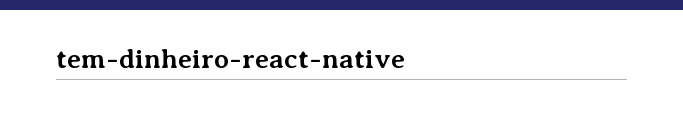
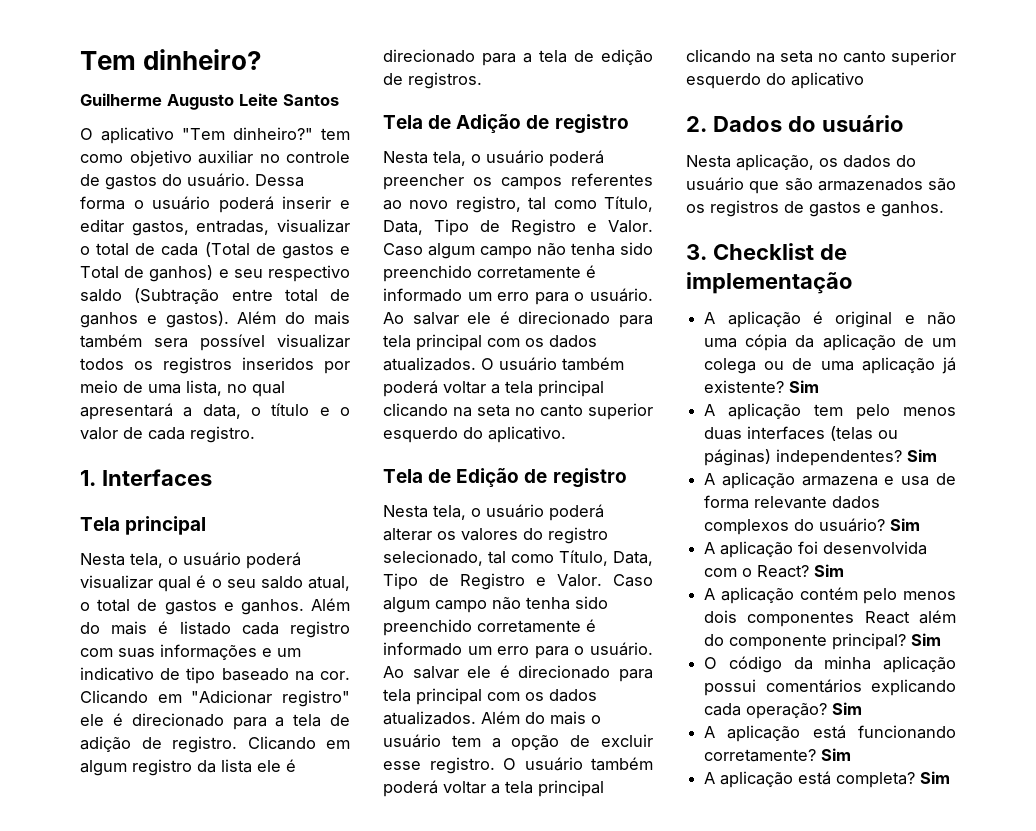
- tem-dinheiro-react-native
+ Tem dinheiro?
+ Guilherme Augusto Leite Santos
+ O aplicativo "Tem dinheiro?" tem como objetivo auxiliar no controle de gastos do usuário. Dessa forma o usuário poderá inserir e editar gastos, entradas, visualizar o total de cada (Total de gastos e Total de ganhos) e seu respectivo saldo (Subtração entre total de ganhos e gastos). Além do mais também sera possível visualizar todos os registros inseridos por meio de uma lista, no qual apresentará a data, o título e o valor de cada registro.
+ 1. Interfaces
+ Tela principal
+ Nesta tela, o usuário poderá visualizar qual é o seu saldo atual, o total de gastos e ganhos. Além do mais é listado cada registro com suas informações e um indicativo de tipo baseado na cor. Clicando em "Adicionar registro" ele é direcionado para a tela de adição de registro. Clicando em algum registro da lista ele é direcionado para a tela de edição de registros.
+ Tela de Adição de registro
+ Nesta tela, o usuário poderá preencher os campos referentes ao novo registro, tal como Título, Data, Tipo de Registro e Valor. Caso algum campo não tenha sido preenchido corretamente é informado um erro para o usuário. Ao salvar ele é direcionado para tela principal com os dados atualizados. O usuário também poderá voltar a tela principal clicando na seta no canto superior esquerdo do aplicativo.
+ Tela de Edição de registro
+ Nesta tela, o usuário poderá alterar os valores do registro selecionado, tal como Título, Data, Tipo de Registro e Valor. Caso algum campo não tenha sido preenchido corretamente é informado um erro para o usuário. Ao salvar ele é direcionado para tela principal com os dados atualizados. Além do mais o usuário tem a opção de excluir esse registro. O usuário também poderá voltar a tela principal clicando na seta no canto superior esquerdo do aplicativo
+ 2. Dados do usuário
+ Nesta aplicação, os dados do usuário que são armazenados são os registros de gastos e ganhos.
+ 3. Checklist de implementação
+ A aplicação é original e não uma cópia da aplicação de um colega ou de uma aplicação já existente? Sim
+ A aplicação tem pelo menos duas interfaces (telas ou páginas) independentes? Sim
+ A aplicação armazena e usa de forma relevante dados complexos do usuário? Sim
+ A aplicação foi desenvolvida com o React? Sim
+ A aplicação contém pelo menos dois componentes React além do componente principal? Sim
+ O código da minha aplicação possui comentários explicando cada operação? Sim
+ A aplicação está funcionando corretamente? Sim
+ A aplicação está completa? Sim

